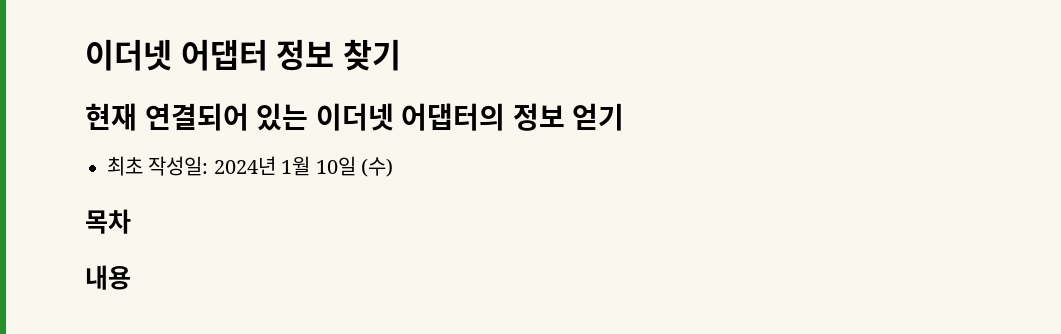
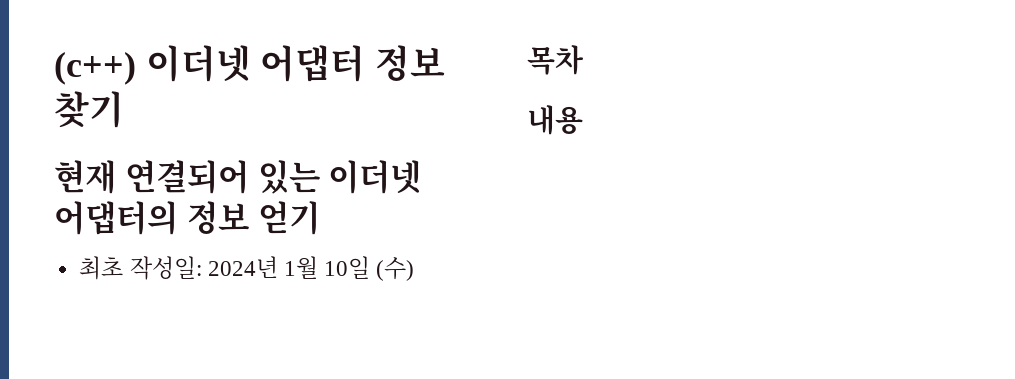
- 이더넷 어댑터 정보 찾기
+ (c++) 이더넷 어댑터 정보 찾기

